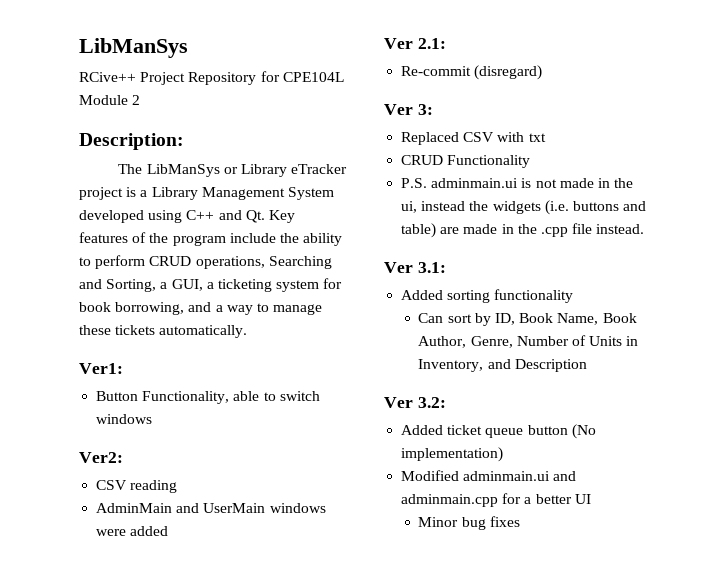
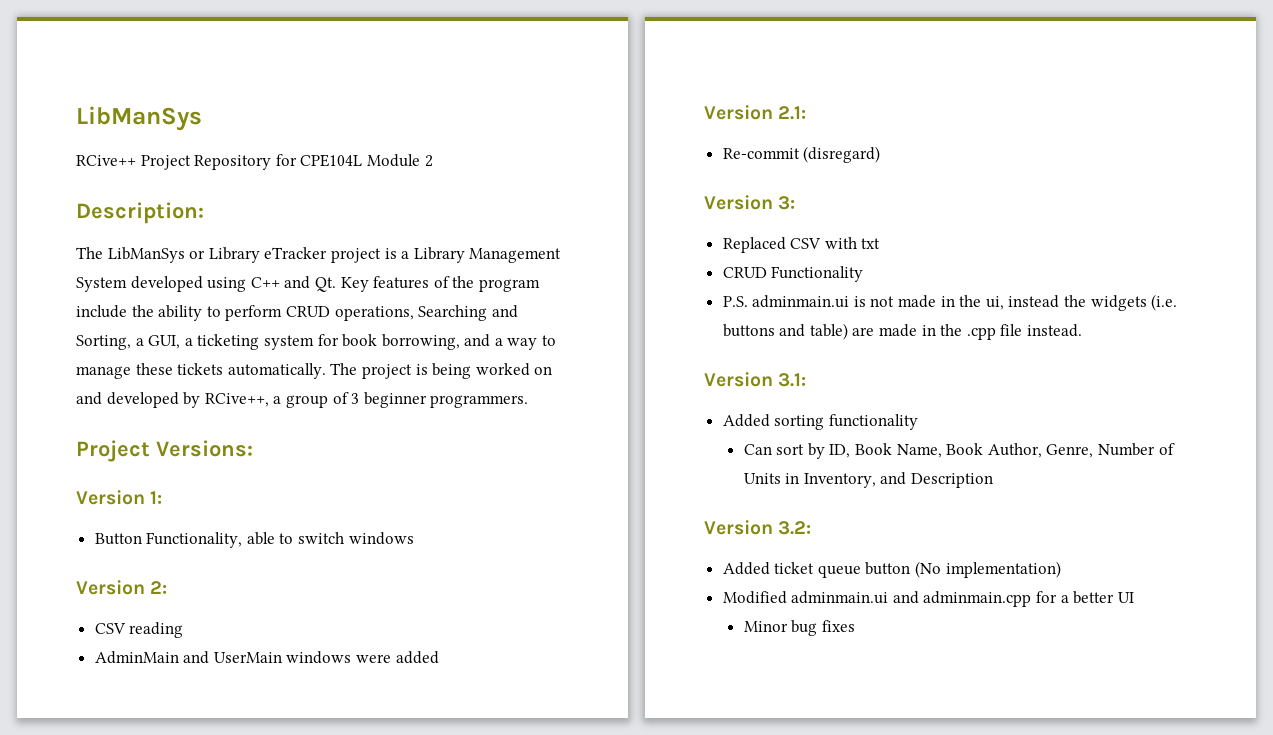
- The LibManSys or Library eTracker project is a Library Management System developed using C++ and Qt. Key features of the program include the ability to perform CRUD operations, Searching and Sorting, a GUI, a ticketing system for book borrowing, and a way to manage these tickets automatically.
- Ver1:
+ The LibManSys or Library eTracker project is a Library Management System developed using C++ and Qt. Key features of the program include the ability to perform CRUD operations, Searching and Sorting, a GUI, a ticketing system for book borrowing, and a way to manage these tickets automatically. The project is being worked on and developed by RCive++, a group of 3 beginner programmers.
+ Project Versions:
+ Version 1:
- Ver2:
+ Version 2:
- Ver 2.1:
+ Version 2.1:
- Ver 3:
+ Version 3:
- Ver 3.1:
+ Version 3.1:
- Ver 3.2:
+ Version 3.2:

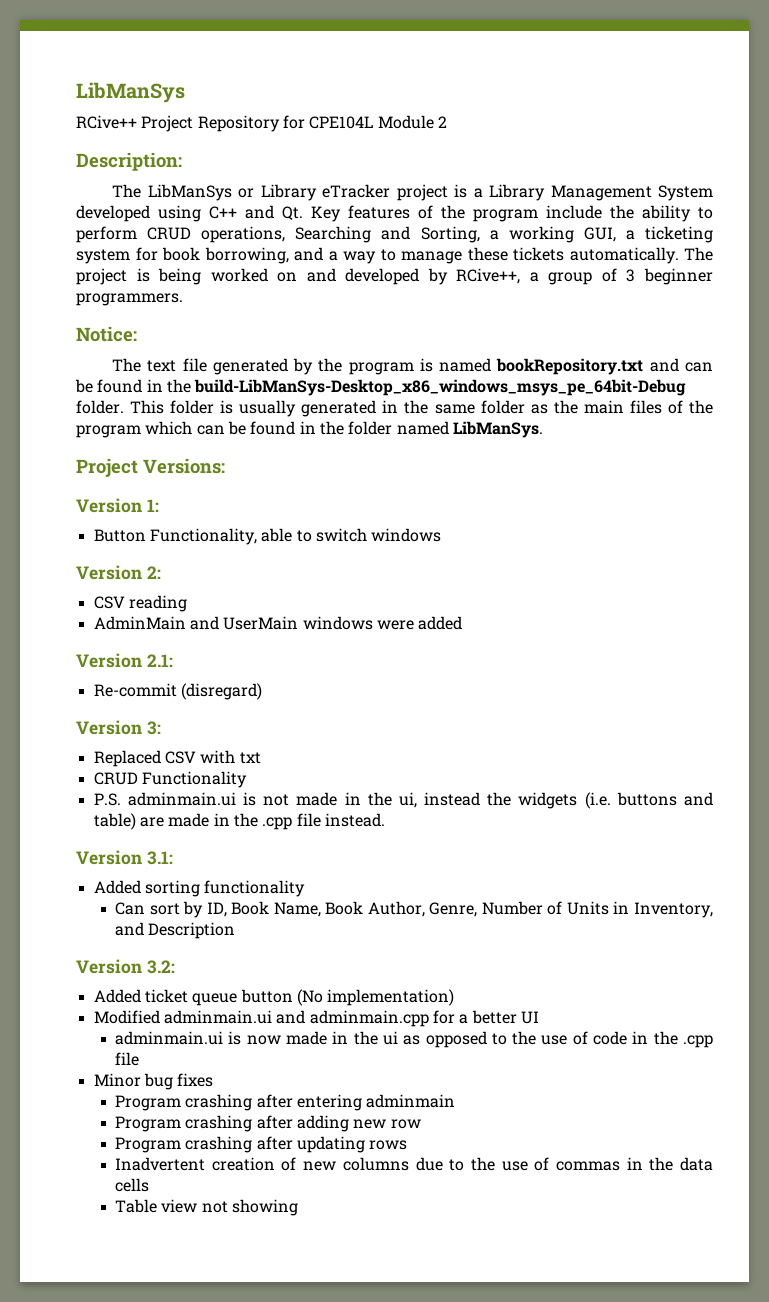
- The LibManSys or Library eTracker project is a Library Management System developed using C++ and Qt. Key features of the program include the ability to perform CRUD operations, Searching and Sorting, a GUI, a ticketing system for book borrowing, and a way to manage these tickets automatically.
+ The LibManSys or Library eTracker project is a Library Management System developed using C++ and Qt. Key features of the program include the ability to perform CRUD operations, Searching and Sorting, a working GUI, a ticketing system for book borrowing, and a way to manage these tickets automatically.
+ Notice:
+ The text file generated by the program is named bookRepository.txt and can be found in the build-LibManSys-Desktop_x86_windows_msys_pe_64bit-Debug folder. This folder is usually generated in the same folder as the main files of the program which can be found in the folder named LibManSys.
+ adminmain.ui is now made in the ui as opposed to the use of code in the .cpp file
  Minor bug fixes
+ Program crashing after entering adminmain
+ Program crashing after adding new row
+ Program crashing after updating rows
+ Inadvertent creation of new columns due to the use of commas in the data cells
+ Table view not showing

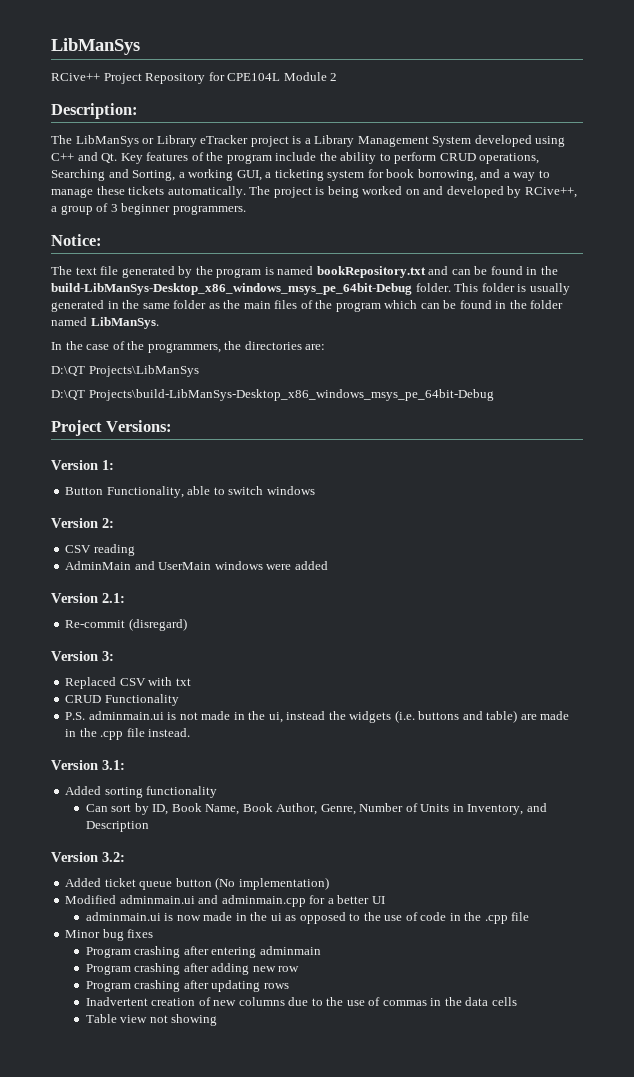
+ In the case of the programmers, the directories are:
+ D:\QT Projects\LibManSys
+ D:\QT Projects\build-LibManSys-Desktop_x86_windows_msys_pe_64bit-Debug

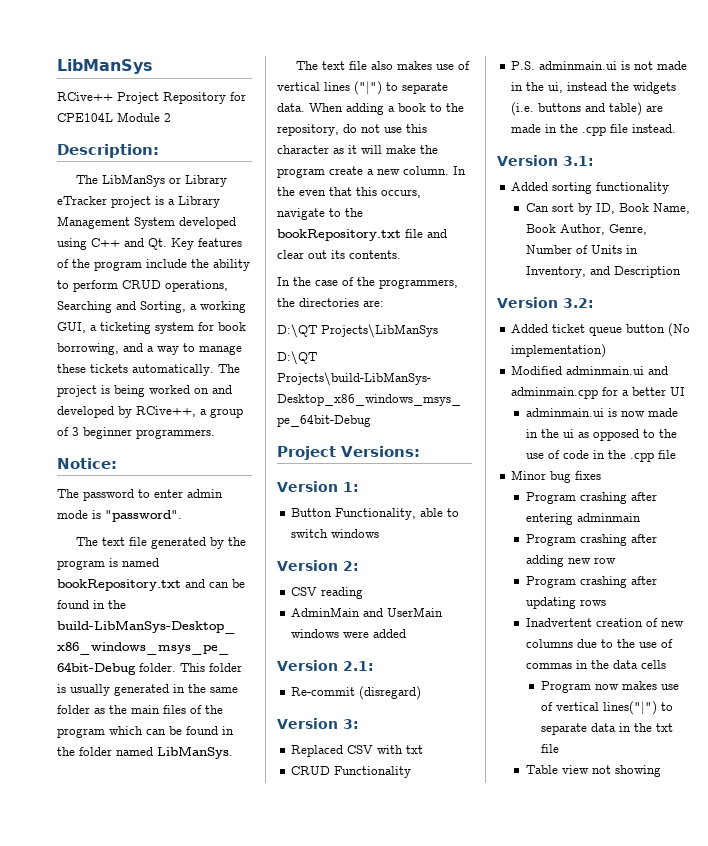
+ The password to enter admin mode is "password".
+ The text file also makes use of vertical lines ("|") to separate data. When adding a book to the repository, do not use this character as it will make the program create a new column. In the even that this occurs, navigate to the bookRepository.txt file and clear out its contents.
+ Program now makes use of vertical lines("|") to separate data in the txt file

